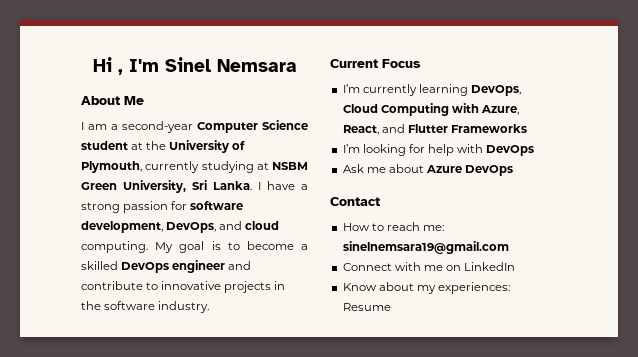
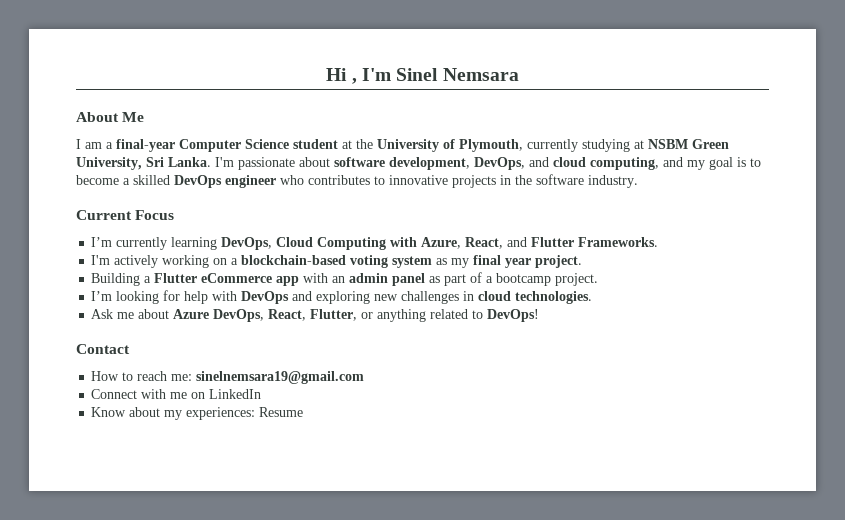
- I am a second-year Computer Science student at the University of Plymouth, currently studying at NSBM Green University, Sri Lanka.
+ I am a final-year Computer Science student at the University of Plymouth, currently studying at NSBM Green University, Sri Lanka.
- I have a strong passion for software development, DevOps, and cloud computing. My goal is to become a skilled DevOps engineer and contribute to innovative projects in the software industry.
+ I'm passionate about software development, DevOps, and cloud computing, and my goal is to become a skilled DevOps engineer who contributes to innovative projects in the software industry.
- I’m currently learning DevOps, Cloud Computing with Azure, React, and Flutter Frameworks
+ I’m currently learning DevOps, Cloud Computing with Azure, React, and Flutter Frameworks.
+ I'm actively working on a blockchain-based voting system as my final year project.
+ Building a Flutter eCommerce app with an admin panel as part of a bootcamp project.
- I’m looking for help with DevOps
- Ask me about Azure DevOps
+ I’m looking for help with DevOps and exploring new challenges in cloud technologies.
+ Ask me about Azure DevOps, React, Flutter, or anything related to DevOps!

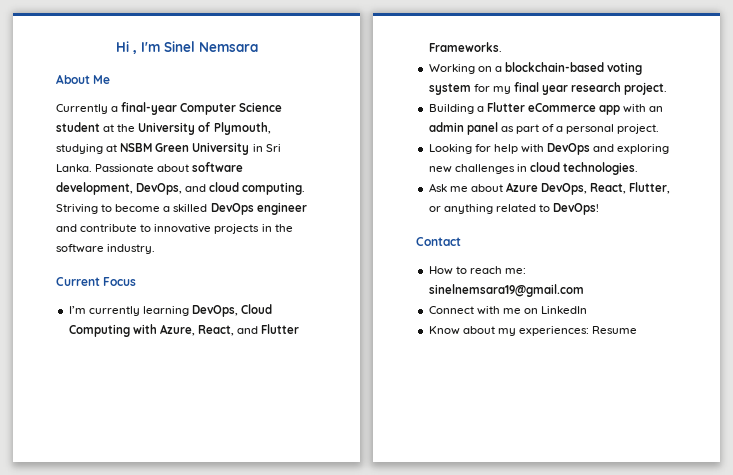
- I am a final-year Computer Science student at the University of Plymouth, currently studying at NSBM Green University, Sri Lanka. I'm passionate about software development, DevOps, and cloud computing, and my goal is to become a skilled DevOps engineer who contributes to innovative projects in the software industry.
+ Currently a final-year Computer Science student at the University of Plymouth, studying at NSBM Green University in Sri Lanka. Passionate about software development, DevOps, and cloud computing. Striving to become a skilled DevOps engineer and contribute to innovative projects in the software industry.
- I'm actively working on a blockchain-based voting system as my final year project.
+ Working on a blockchain-based voting system for my final year research project.
- Building a Flutter eCommerce app with an admin panel as part of a bootcamp project.
- I’m looking for help with DevOps and exploring new challenges in cloud technologies.
+ Building a Flutter eCommerce app with an admin panel as part of a personal project.
+ Looking for help with DevOps and exploring new challenges in cloud technologies.

